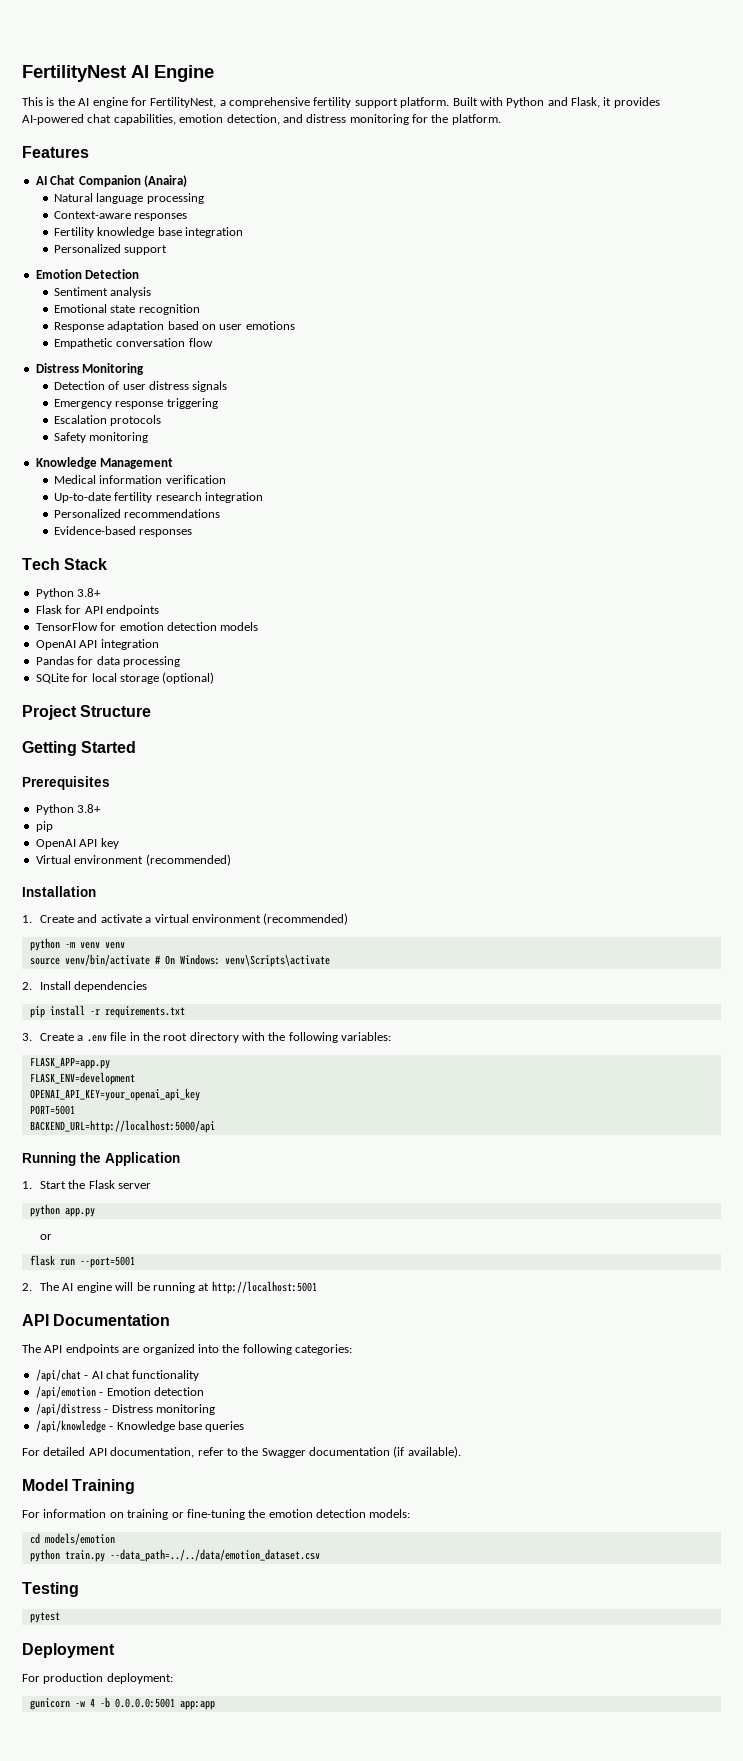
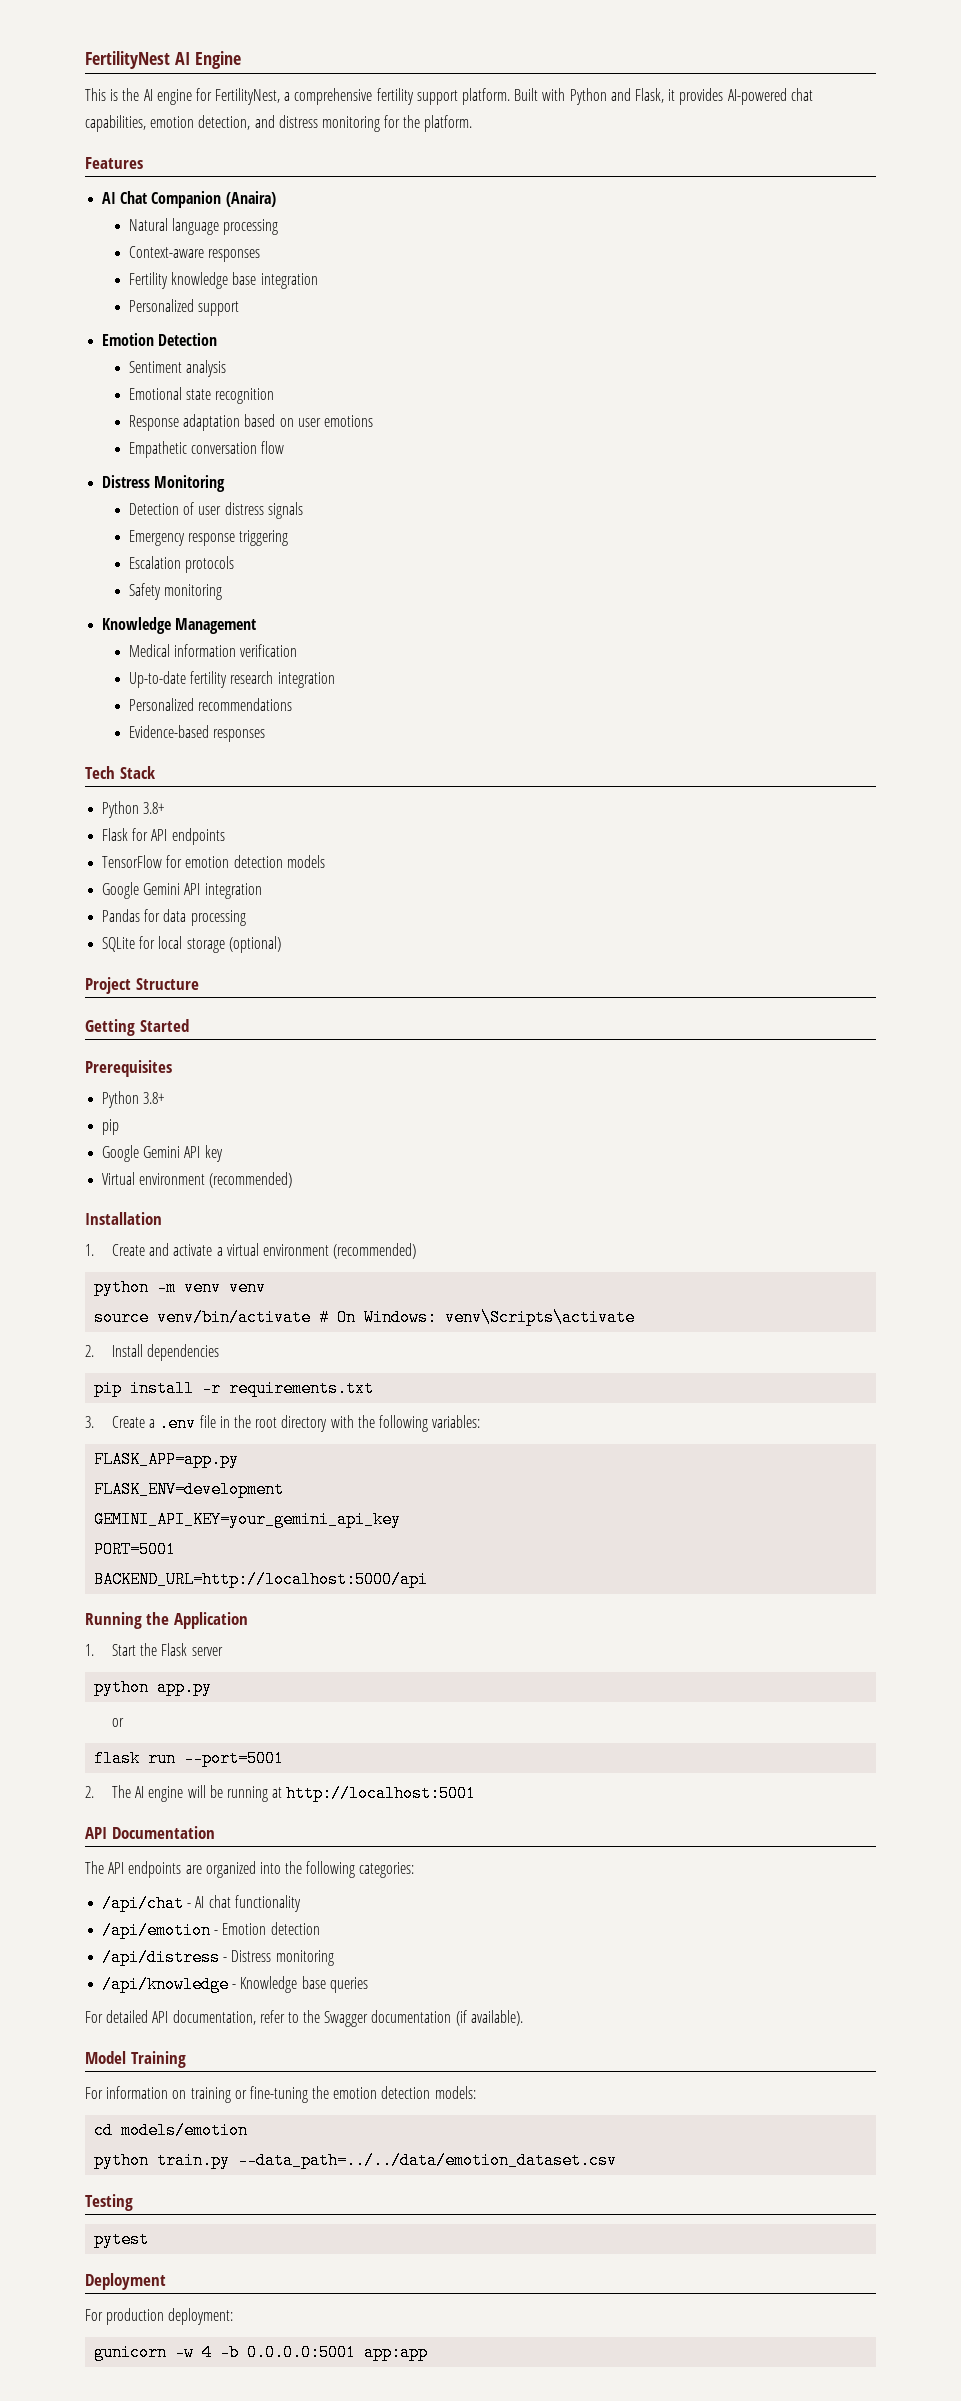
- OpenAI API integration
+ Google Gemini API integration
- OpenAI API key
+ Google Gemini API key
- OPENAI_API_KEY=your_openai_api_key
+ GEMINI_API_KEY=your_gemini_api_key

